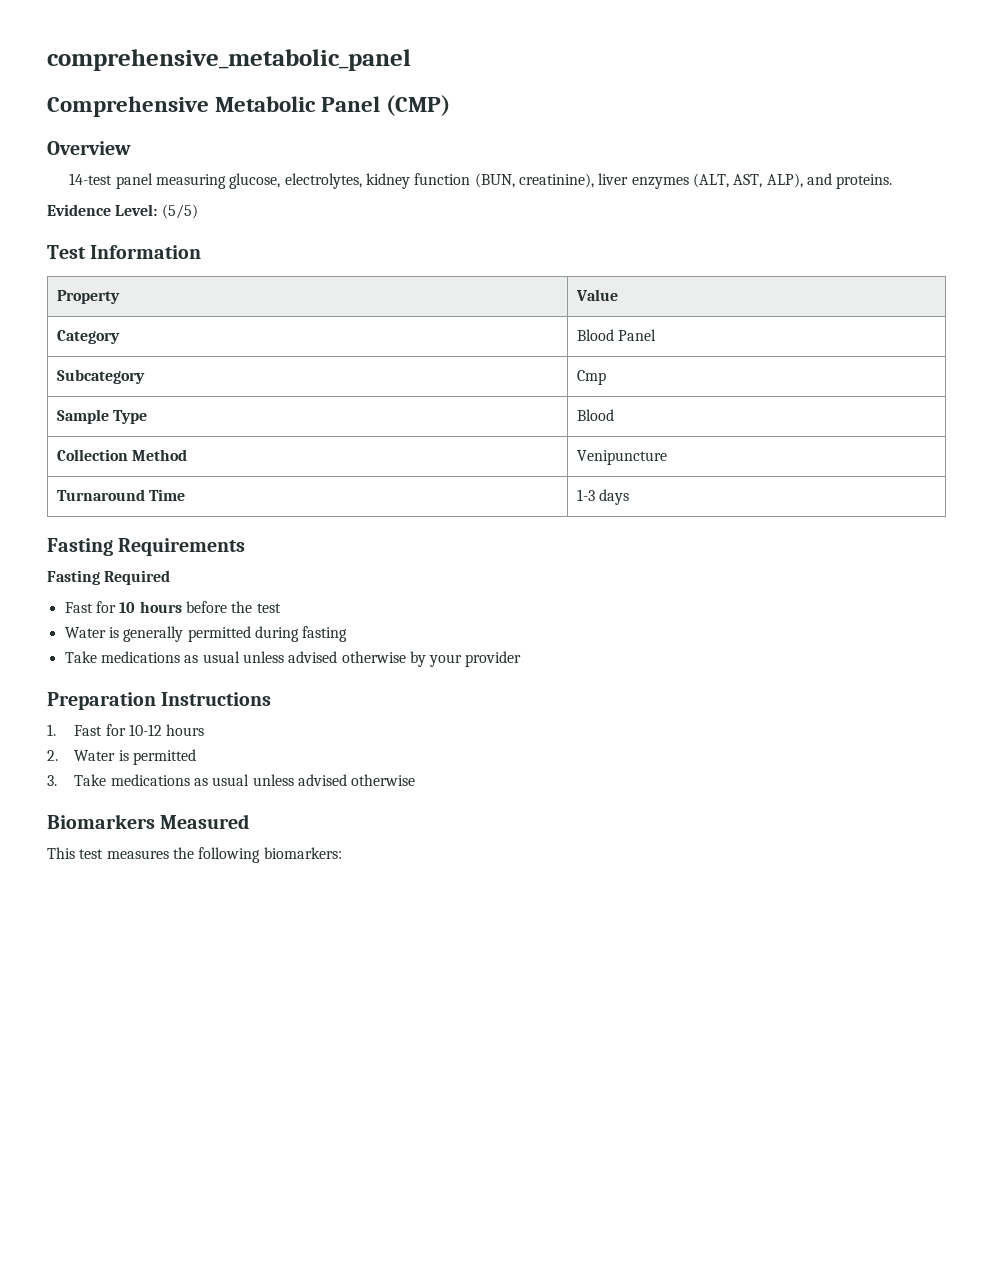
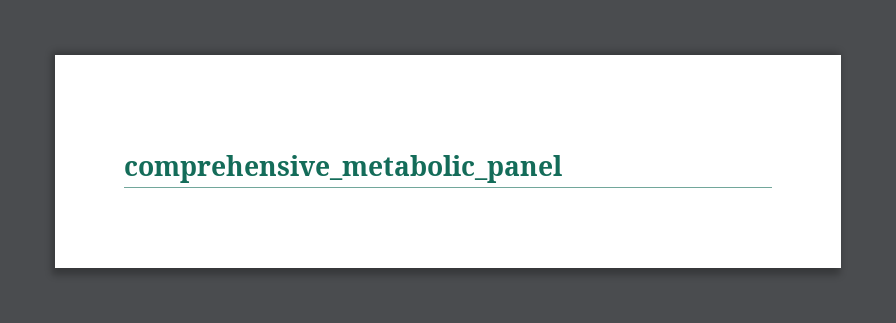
- Comprehensive Metabolic Panel (CMP)
- Overview
- 14-test panel measuring glucose, electrolytes, kidney function (BUN, creatinine), liver enzymes (ALT, AST, ALP), and proteins.
- Evidence Level: (5/5)
- Test Information
- Property | Value
- Category | Blood Panel
- Subcategory | Cmp
- Sample Type | Blood
- Collection Method | Venipuncture
- Turnaround Time | 1-3 days
- Fasting Requirements
- Fasting Required
- Fast for 10 hours before the test
- Water is generally permitted during fasting
- Take medications as usual unless advised otherwise by your provider
- Preparation Instructions
- 1. Fast for 10-12 hours
- 2. Water is permitted
- 3. Take medications as usual unless advised otherwise
- Biomarkers Measured
- This test measures the following biomarkers:

